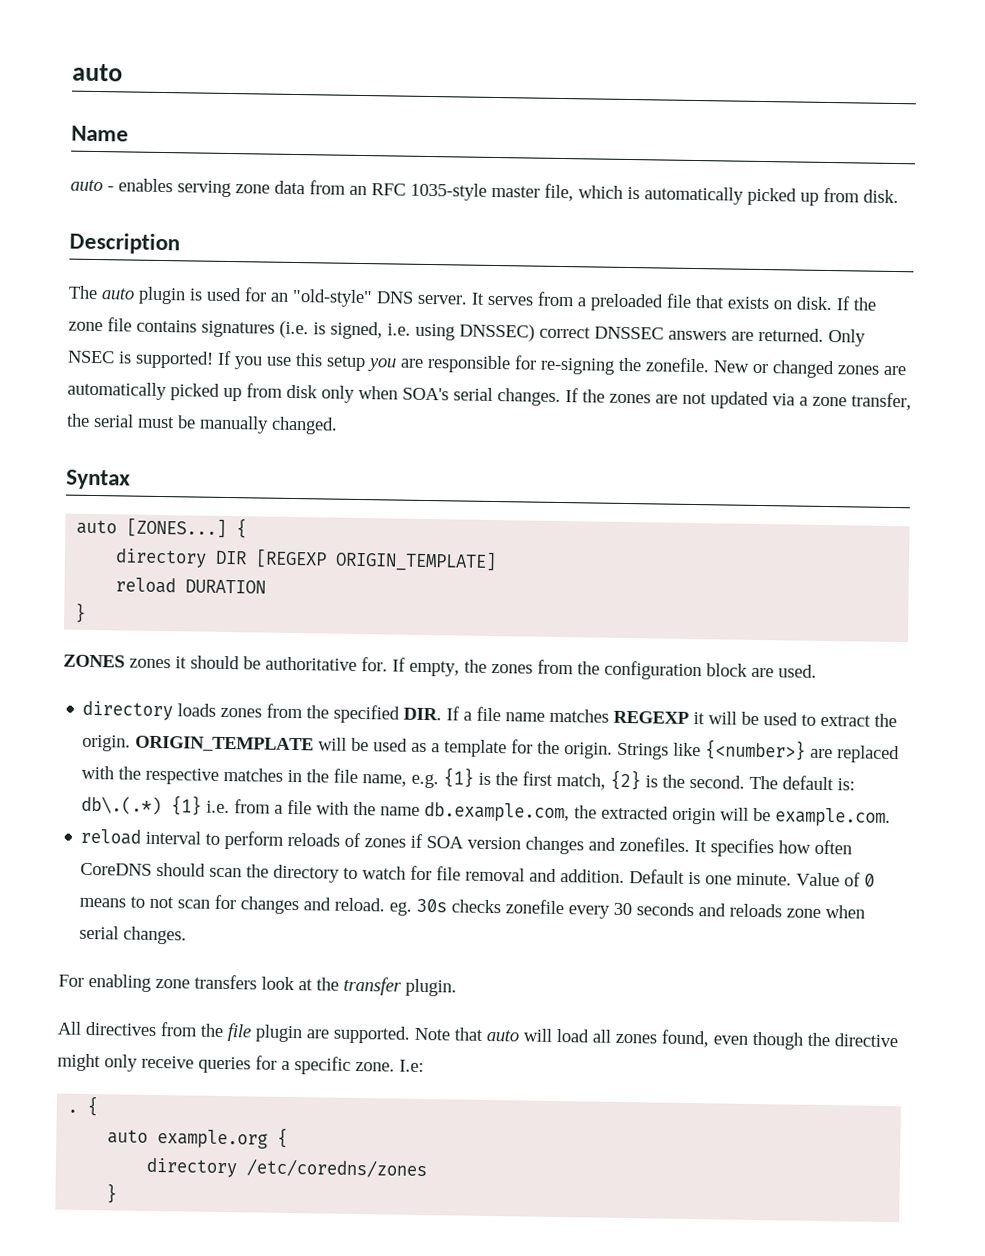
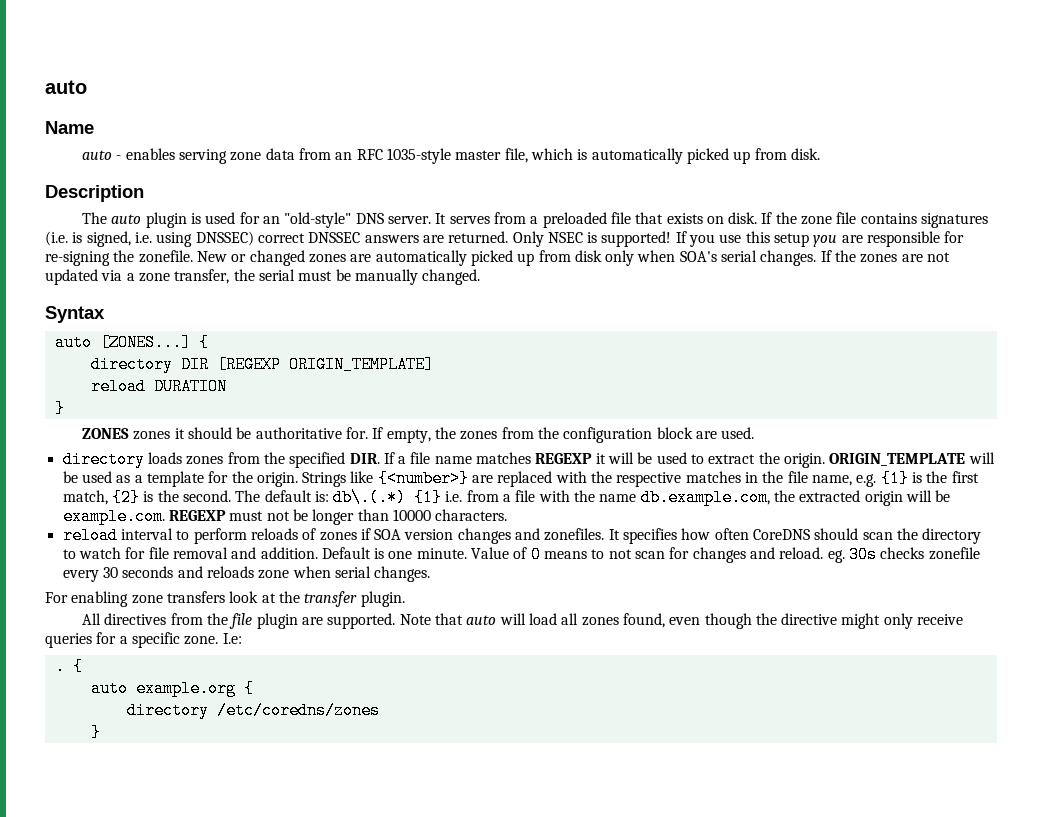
- The default is: db\.(.*) {1} i.e. from a file with the name db.example.com, the extracted origin will be example.com.
+ The default is: db\.(.*) {1} i.e. from a file with the name db.example.com, the extracted origin will be example.com. REGEXP must not be longer than 10000 characters.

